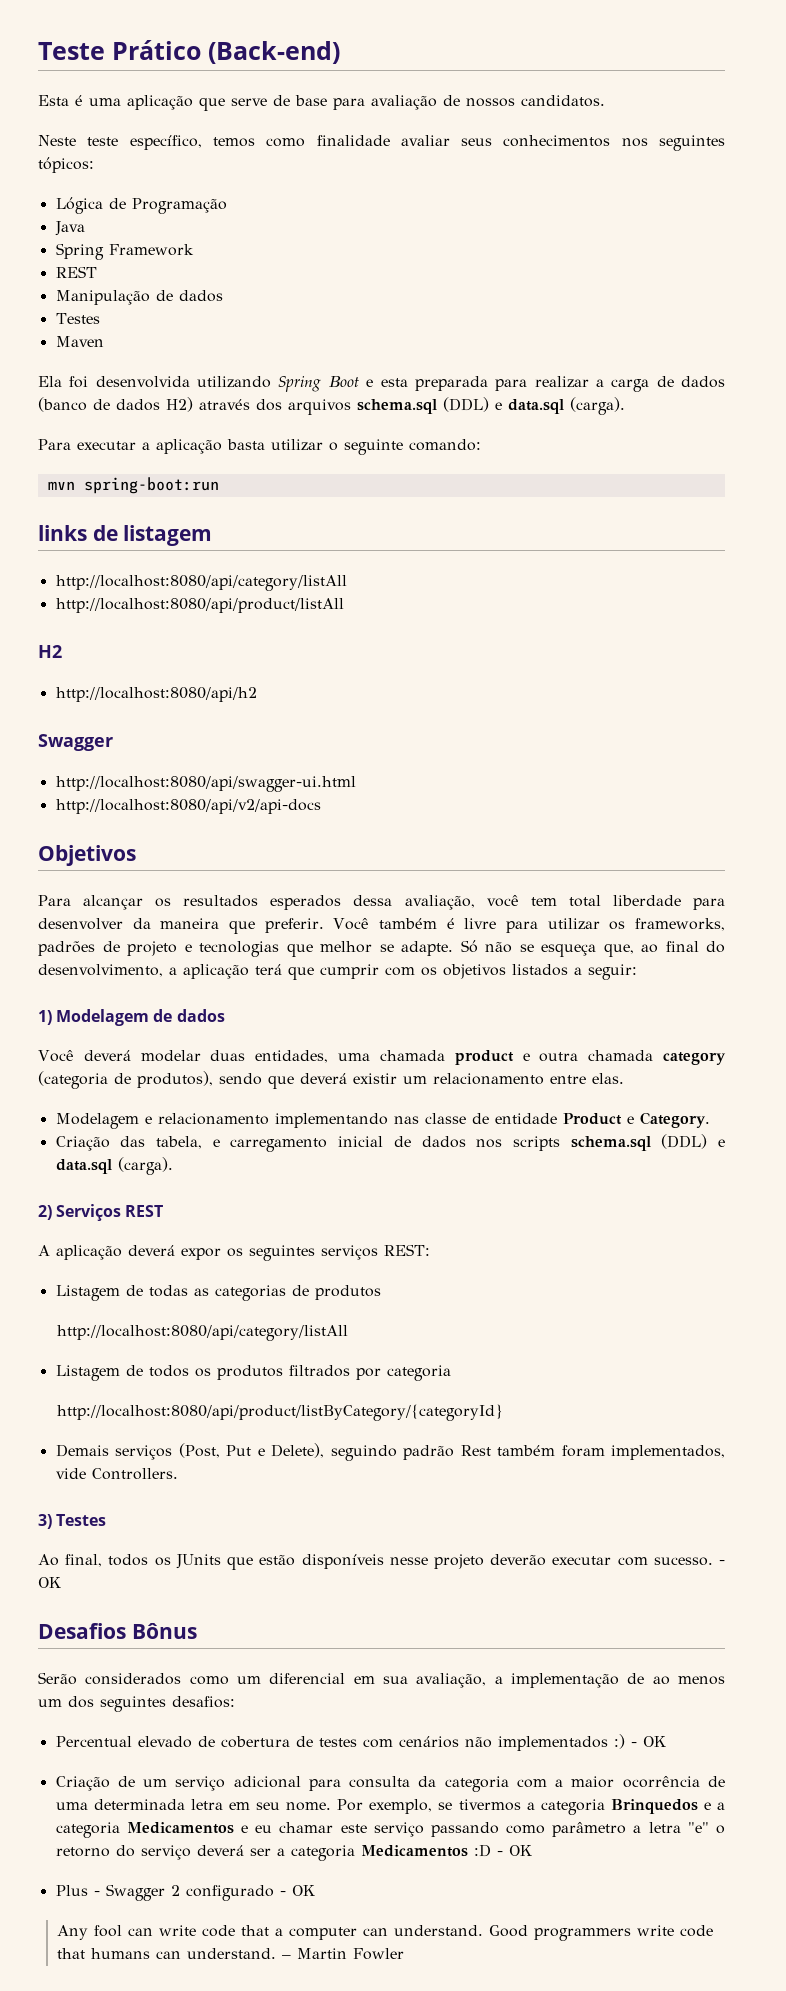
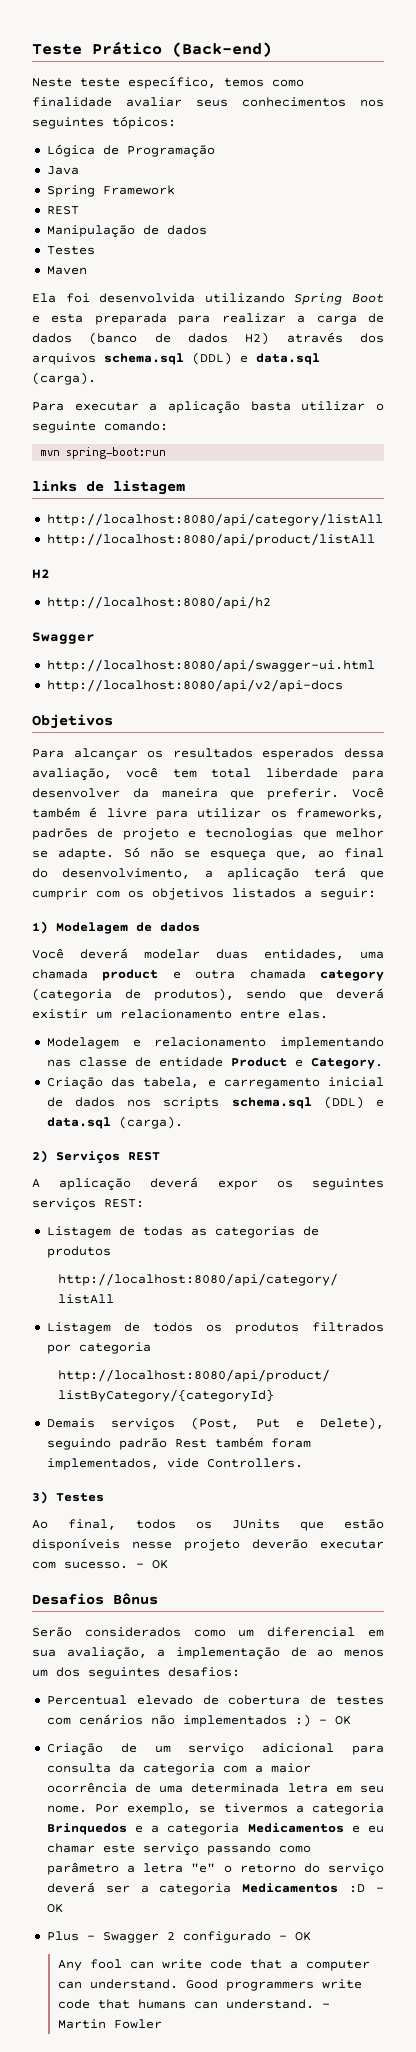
- Esta é uma aplicação que serve de base para avaliação de nossos candidatos.

